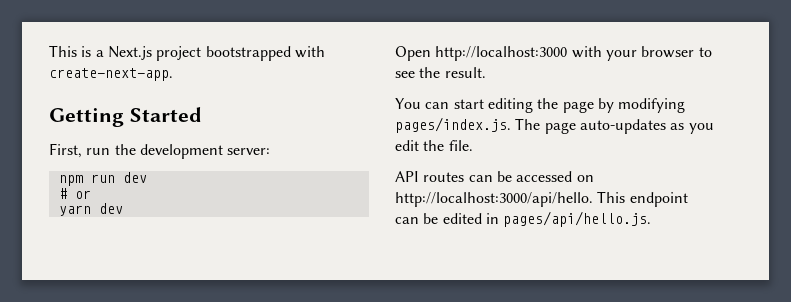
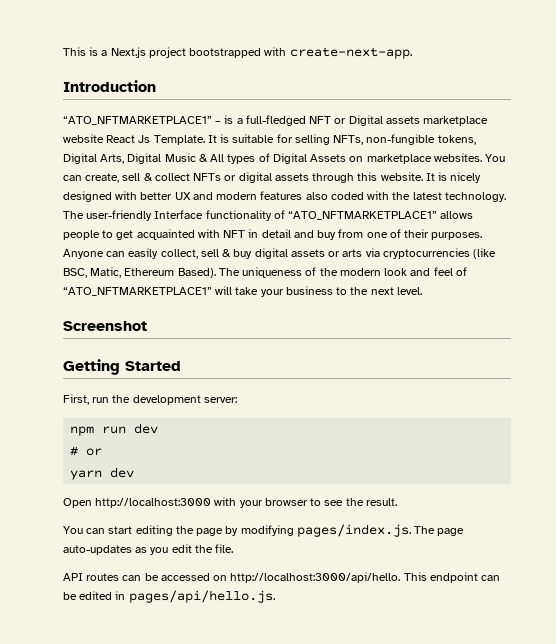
+ Introduction
+ “ATO_NFTMARKETPLACE1” – is a full-fledged NFT or Digital assets marketplace website React Js Template. It is suitable for selling NFTs, non-fungible tokens, Digital Arts, Digital Music & All types of Digital Assets on marketplace websites. You can create, sell & collect NFTs or digital assets through this website. It is nicely designed with better UX and modern features also coded with the latest technology. The user-friendly Interface functionality of “ATO_NFTMARKETPLACE1” allows people to get acquainted with NFT in detail and buy from one of their purposes. Anyone can easily collect, sell & buy digital assets or arts via cryptocurrencies (like BSC, Matic, Ethereum Based). The uniqueness of the modern look and feel of “ATO_NFTMARKETPLACE1” will take your business to the next level.
+ Screenshot

